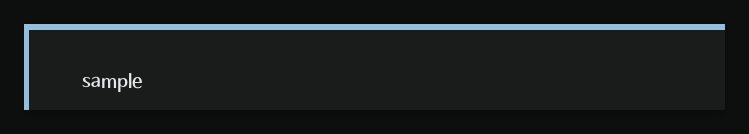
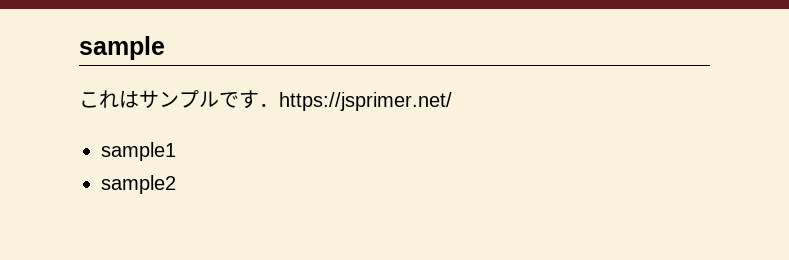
+ これはサンプルです．https://jsprimer.net/
+ sample1
+ sample2

